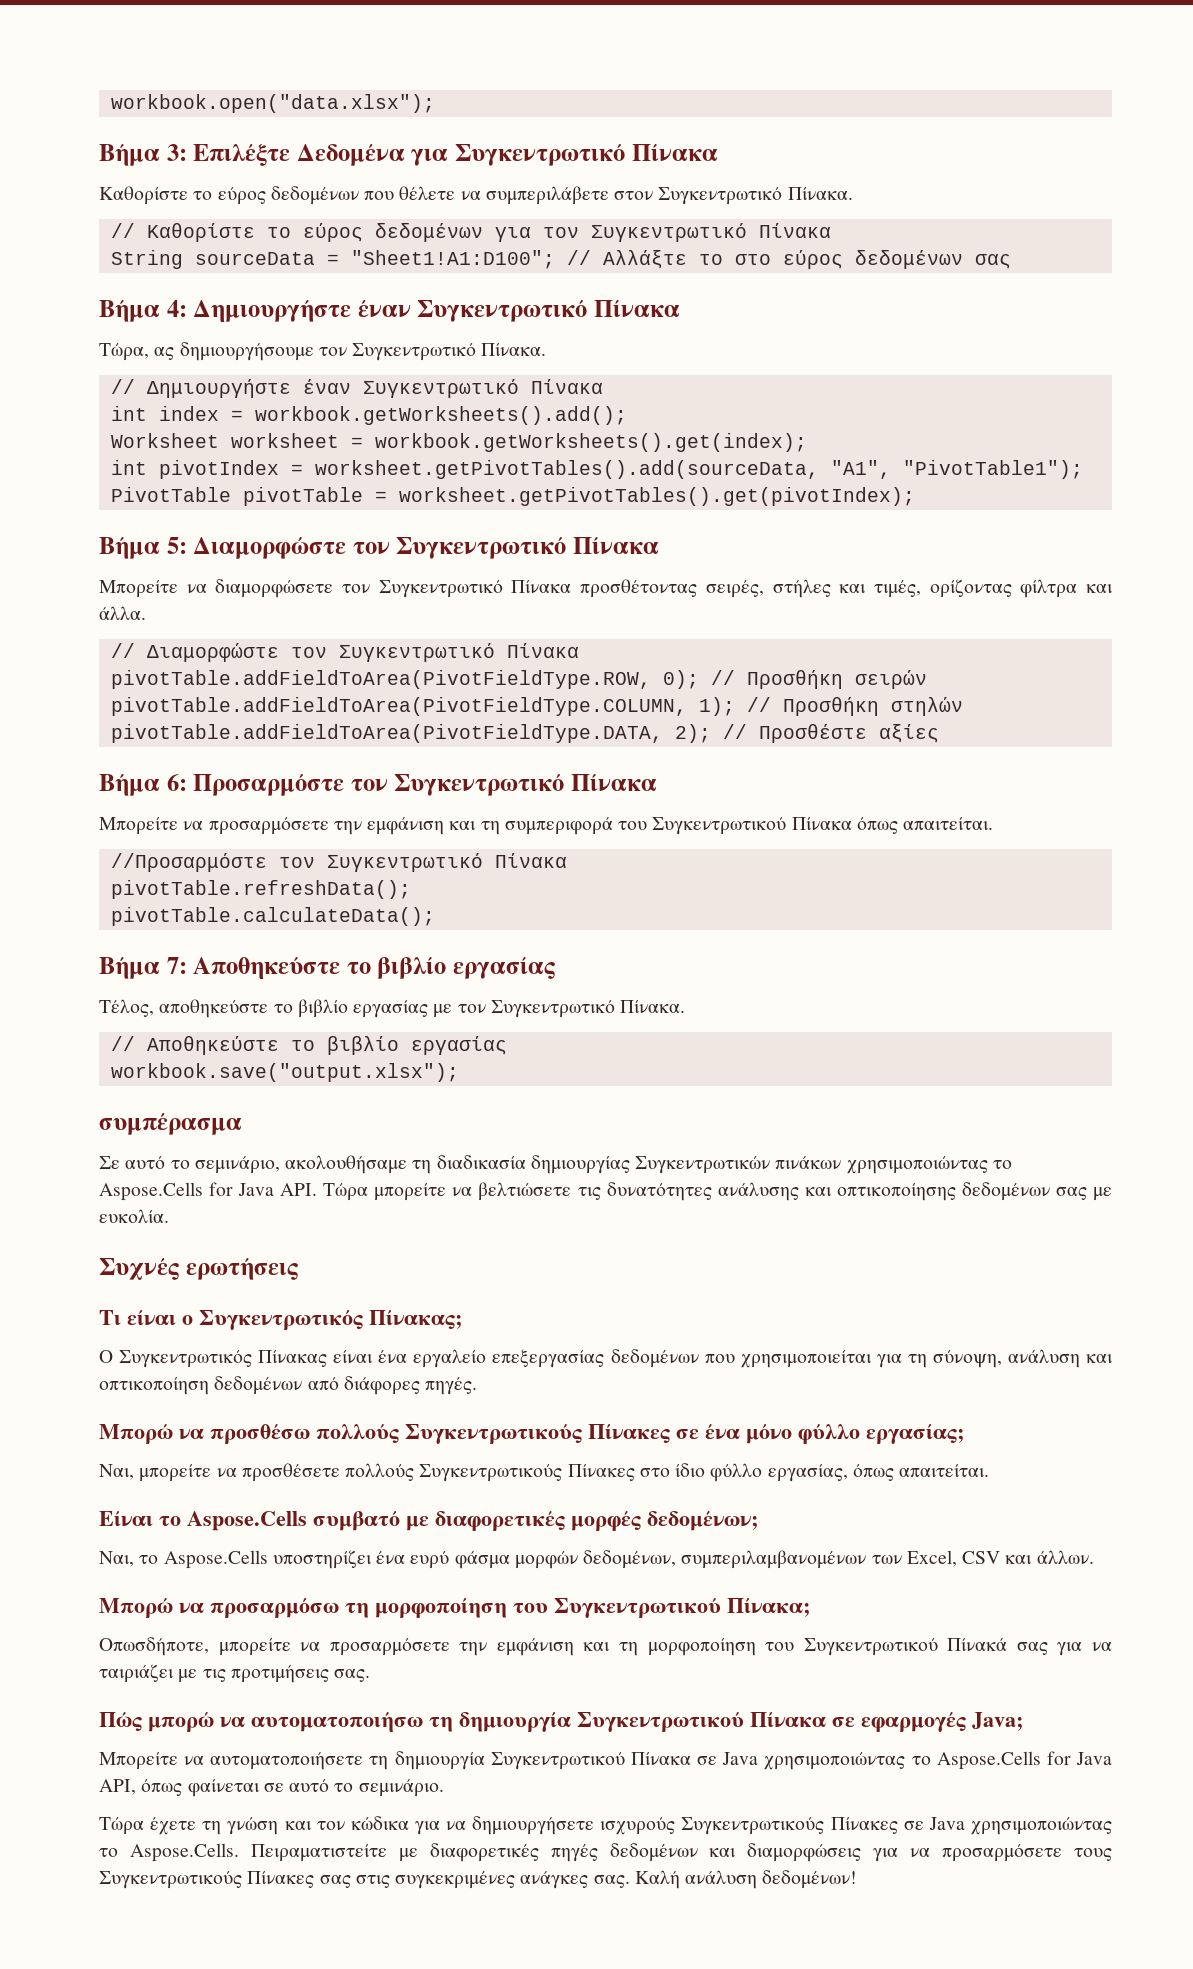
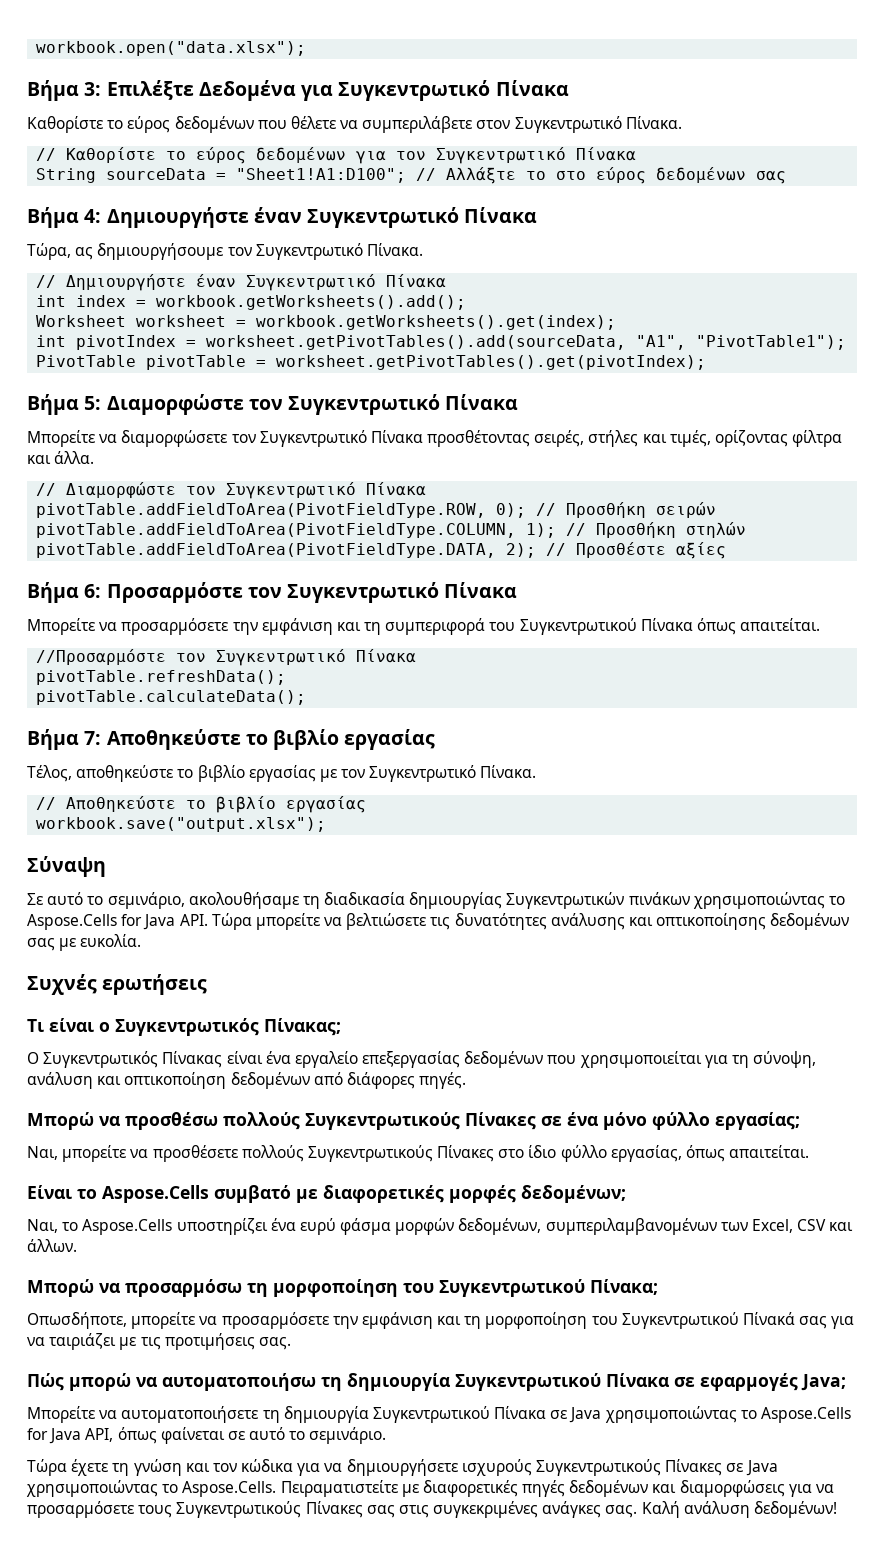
- συμπέρασμα
+ Σύναψη

